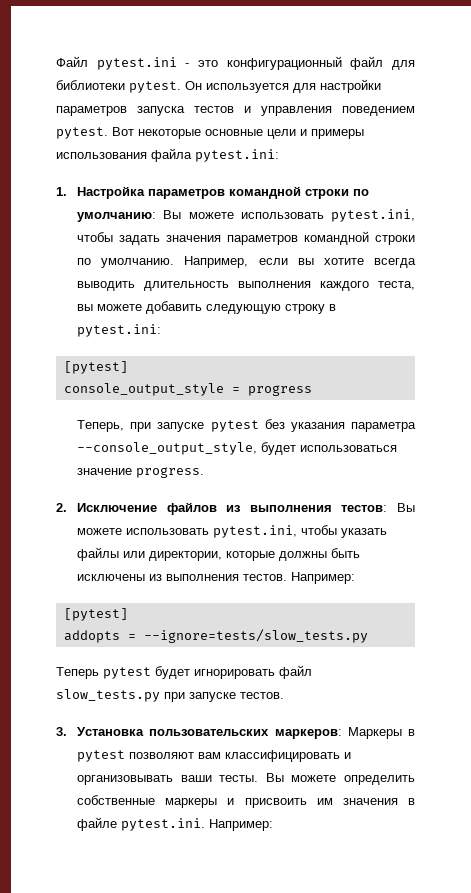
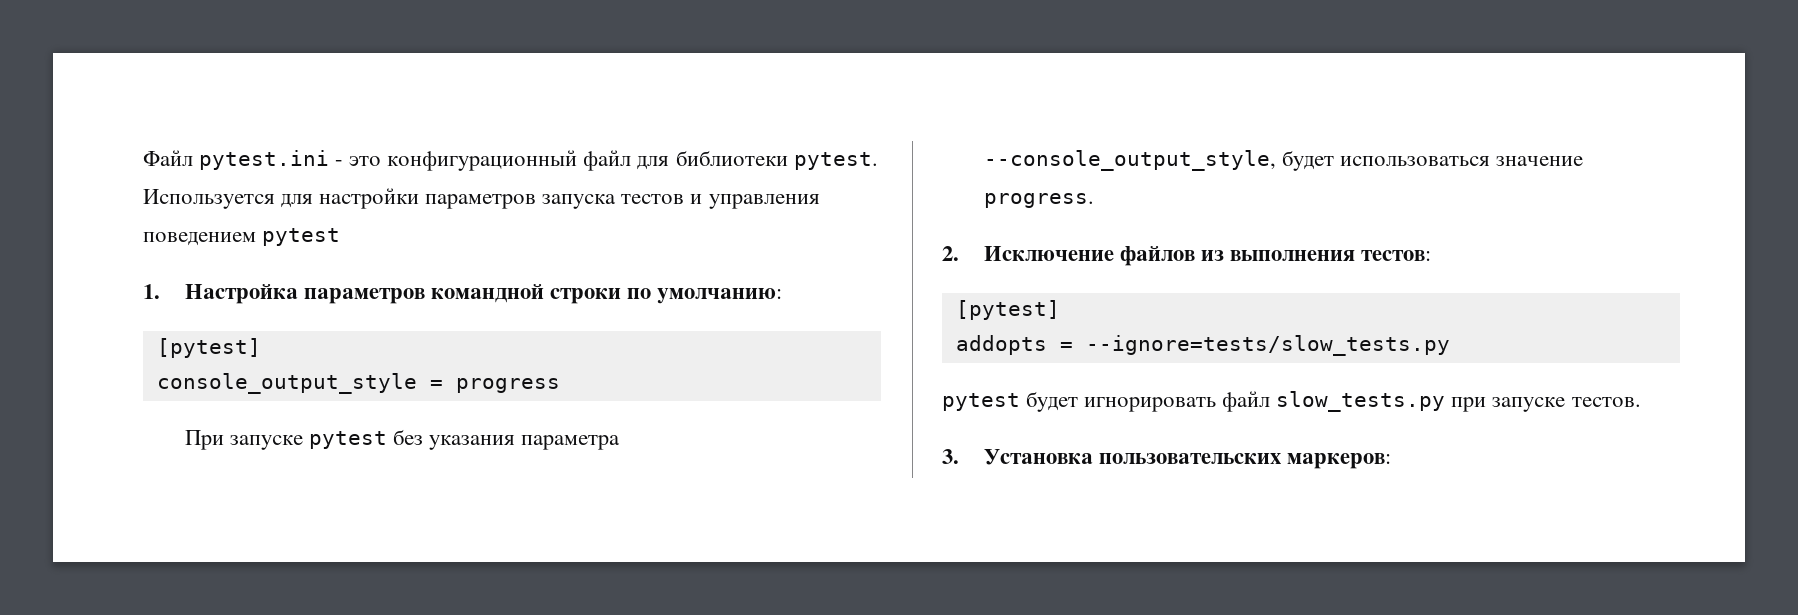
- Он используется для настройки параметров запуска тестов и управления поведением pytest. Вот некоторые основные цели и примеры использования файла pytest.ini:
+ Используется для настройки параметров запуска тестов и управления поведением pytest
- 1. Настройка параметров командной строки по умолчанию: Вы можете использовать pytest.ini, чтобы задать значения параметров командной строки по умолчанию. Например, если вы хотите всегда выводить длительность выполнения каждого теста, вы можете добавить следующую строку в pytest.ini:
+ 1. Настройка параметров командной строки по умолчанию:
- Теперь, при запуске pytest без указания параметра --console_output_style, будет использоваться значение progress.
+ При запуске pytest без указания параметра --console_output_style, будет использоваться значение progress.
- 2. Исключение файлов из выполнения тестов: Вы можете использовать pytest.ini, чтобы указать файлы или директории, которые должны быть исключены из выполнения тестов. Например:
+ 2. Исключение файлов из выполнения тестов:
- Теперь pytest будет игнорировать файл slow_tests.py при запуске тестов.
+ pytest будет игнорировать файл slow_tests.py при запуске тестов.
- 3. Установка пользовательских маркеров: Маркеры в pytest позволяют вам классифицировать и организовывать ваши тесты. Вы можете определить собственные маркеры и присвоить им значения в файле pytest.ini. Например:
+ 3. Установка пользовательских маркеров:

